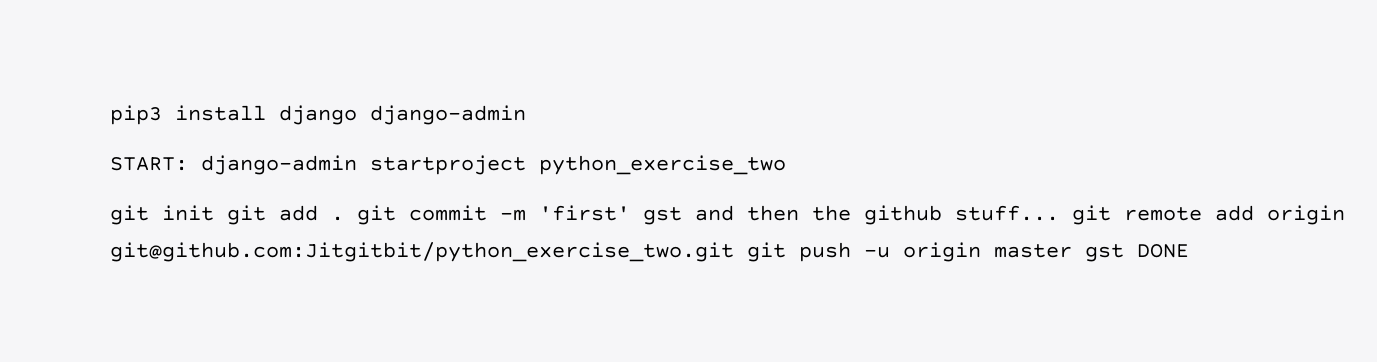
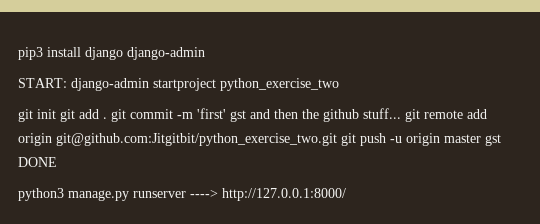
+ python3 manage.py runserver ----> http://127.0.0.1:8000/

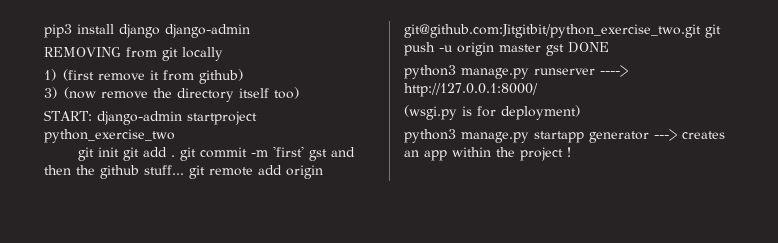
+ REMOVING from git locally
+ 1) (first remove it from github)
+ 3) (now remove the directory itself too)
+ (wsgi.py is for deployment)
+ python3 manage.py startapp generator ---> creates an app within the project !

